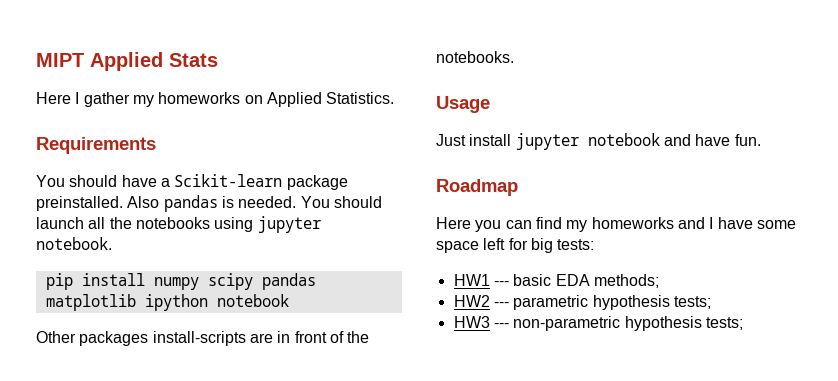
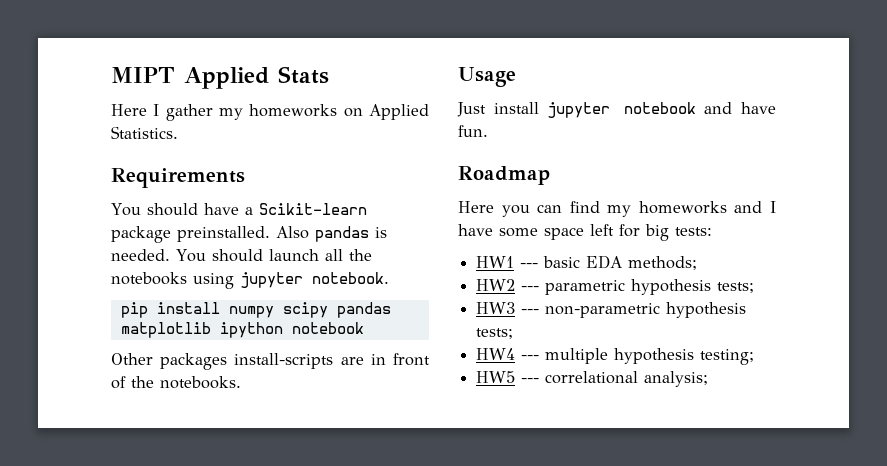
+ HW4 --- multiple hypothesis testing;
+ HW5 --- correlational analysis;

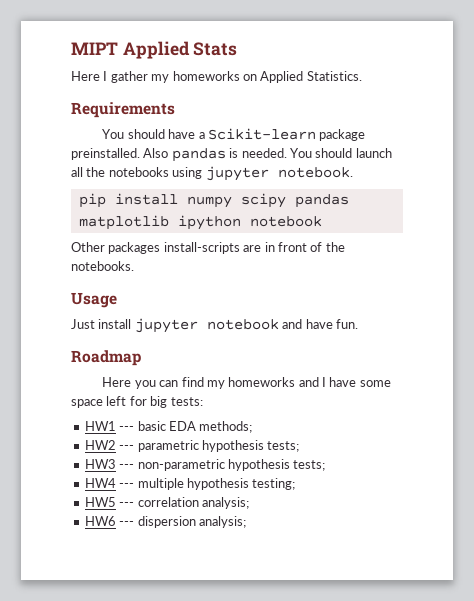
- HW5 --- correlational analysis;
+ HW5 --- correlation analysis;
+ HW6 --- dispersion analysis;

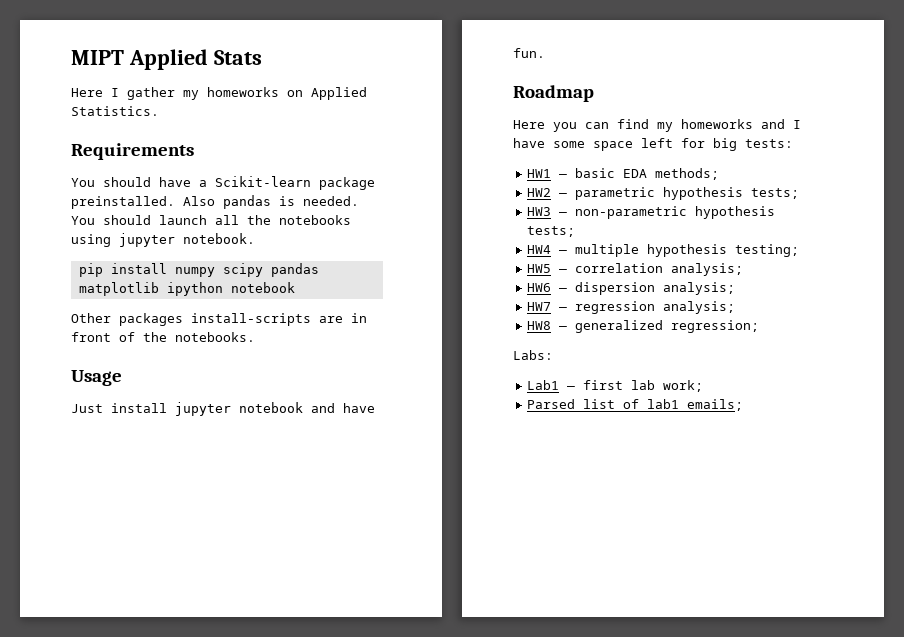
- HW1 --- basic EDA methods;
+ HW1 — basic EDA methods;
- HW2 --- parametric hypothesis tests;
+ HW2 — parametric hypothesis tests;
- HW3 --- non-parametric hypothesis tests;
+ HW3 — non-parametric hypothesis tests;
- HW4 --- multiple hypothesis testing;
+ HW4 — multiple hypothesis testing;
- HW5 --- correlation analysis;
+ HW5 — correlation analysis;
- HW6 --- dispersion analysis;
+ HW6 — dispersion analysis;
+ HW7 — regression analysis;
+ HW8 — generalized regression;
+ Labs:
+ Lab1 — first lab work;
+ Parsed list of lab1 emails;

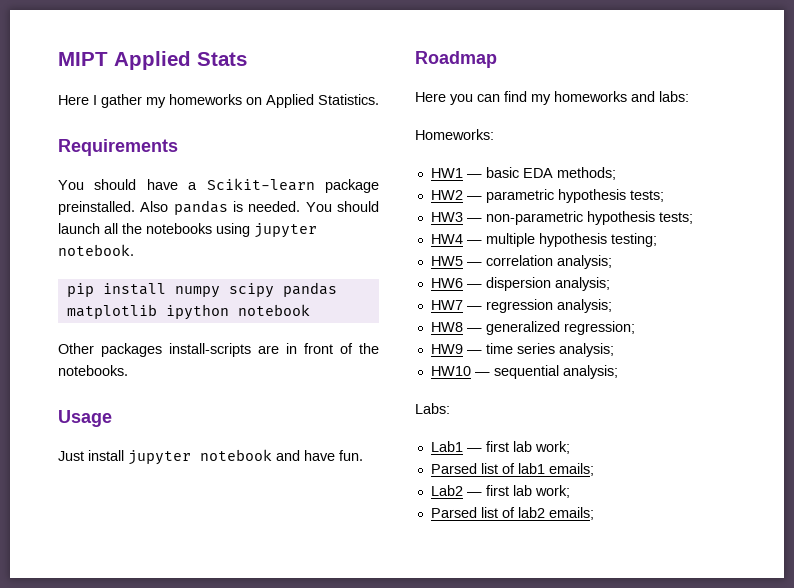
- Here you can find my homeworks and I have some space left for big tests:
+ Here you can find my homeworks and labs:
+ Homeworks:
+ HW9 — time series analysis;
+ HW10 — sequential analysis;
+ Lab2 — first lab work;
+ Parsed list of lab2 emails;

